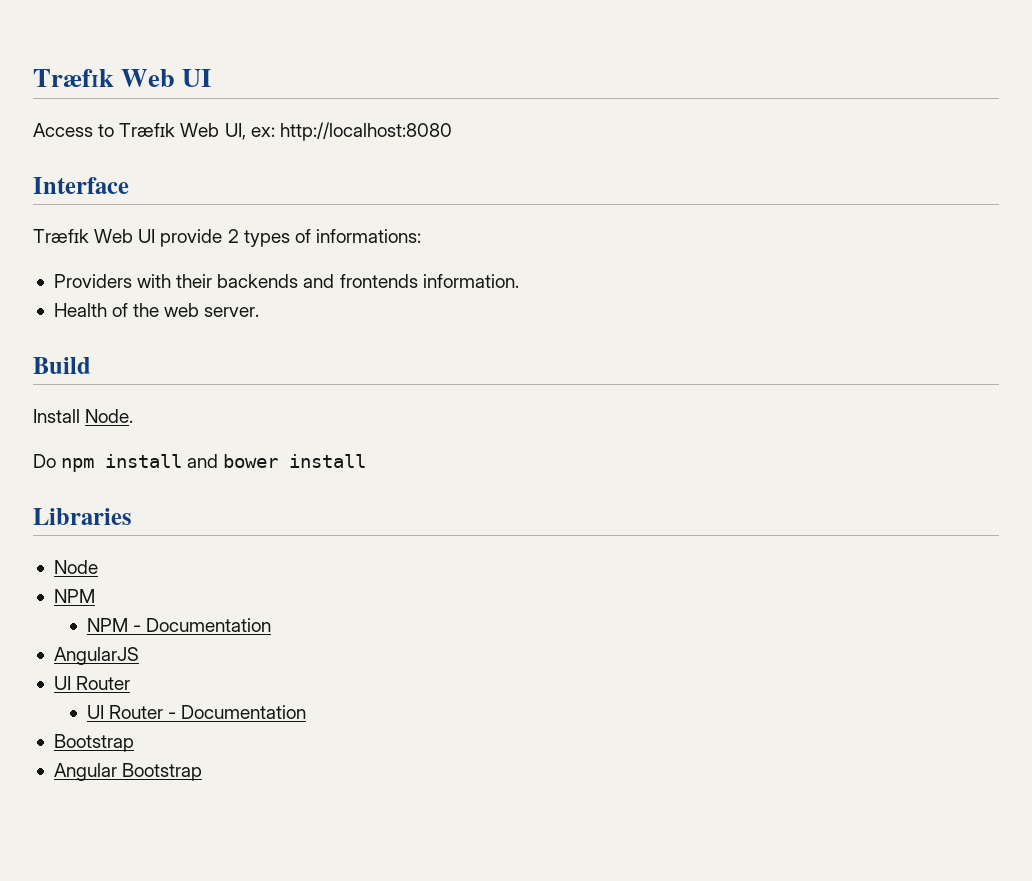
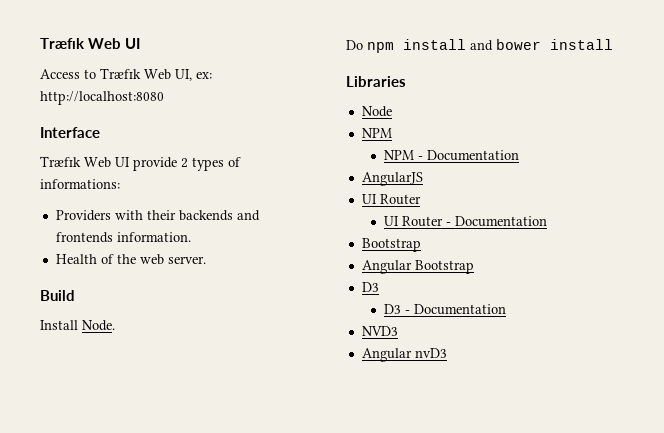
  Angular Bootstrap
+ D3
+ D3 - Documentation
+ NVD3
+ Angular nvD3

